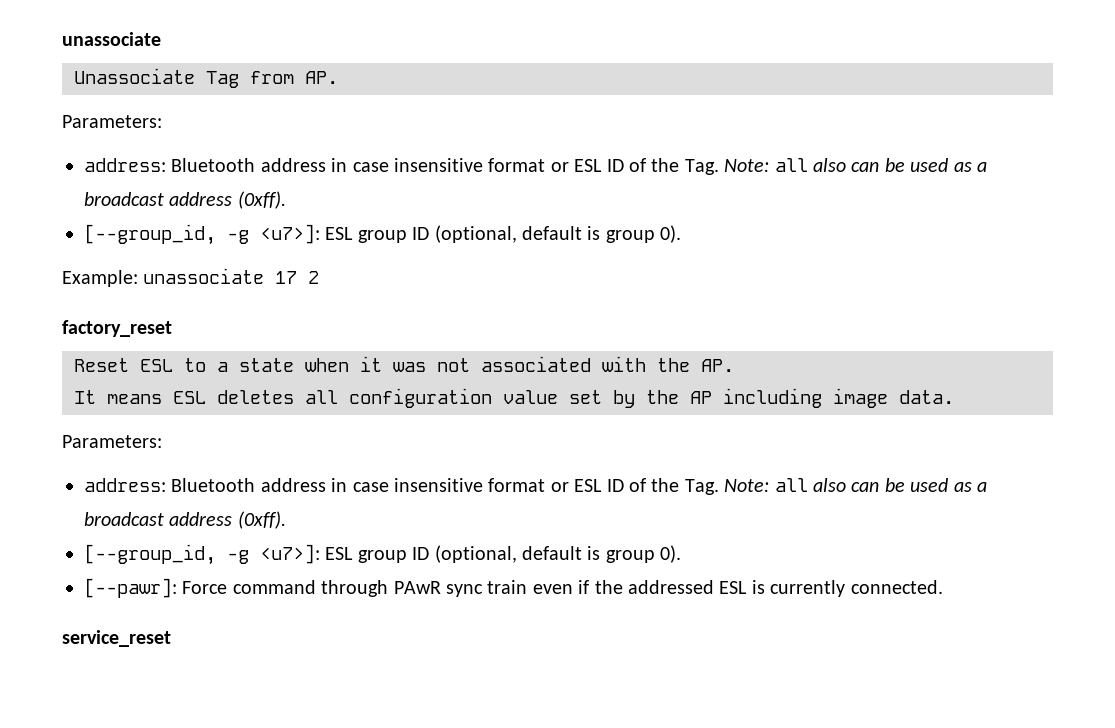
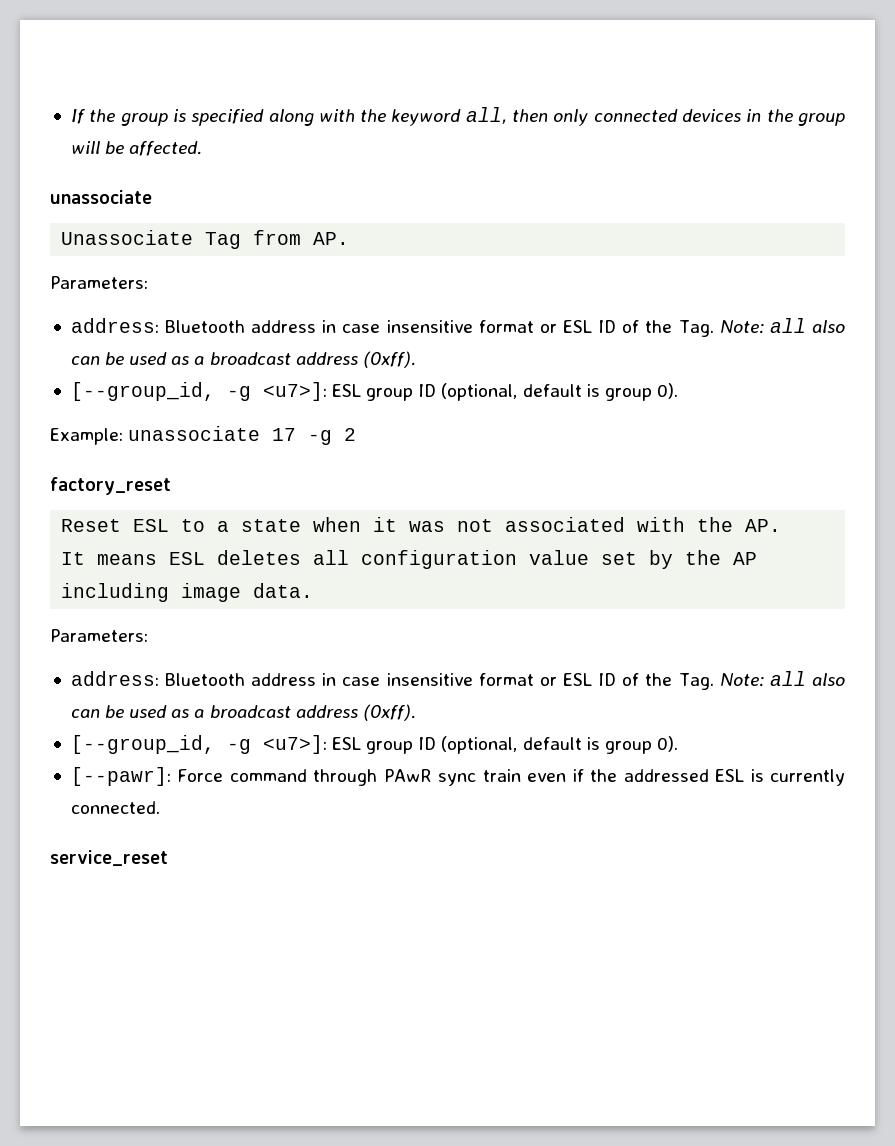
+ If the group is specified along with the keyword all, then only connected devices in the group will be affected.
- Example: unassociate 17 2
+ Example: unassociate 17 -g 2

